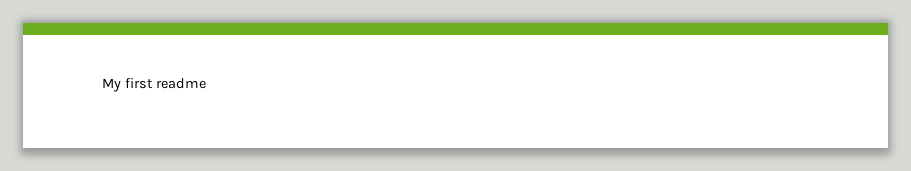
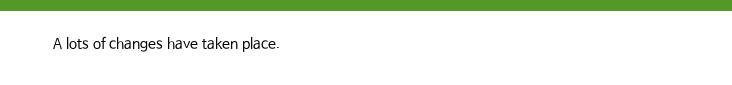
- My first readme
+ A lots of changes have taken place.

